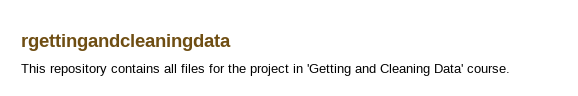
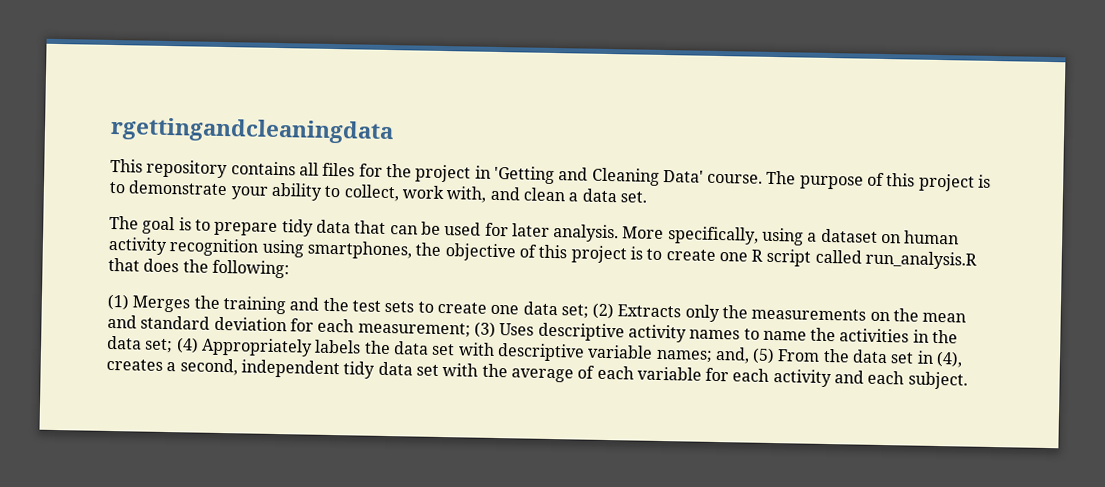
+ The purpose of this project is to demonstrate your ability to collect, work with, and clean a data set.
+ The goal is to prepare tidy data that can be used for later analysis. More specifically, using a dataset on human activity recognition using smartphones, the objective of this project is to create one R script called run_analysis.R that does the following:
+ (1) Merges the training and the test sets to create one data set; (2) Extracts only the measurements on the mean and standard deviation for each measurement; (3) Uses descriptive activity names to name the activities in the data set; (4) Appropriately labels the data set with descriptive variable names; and, (5) From the data set in (4), creates a second, independent tidy data set with the average of each variable for each activity and each subject.

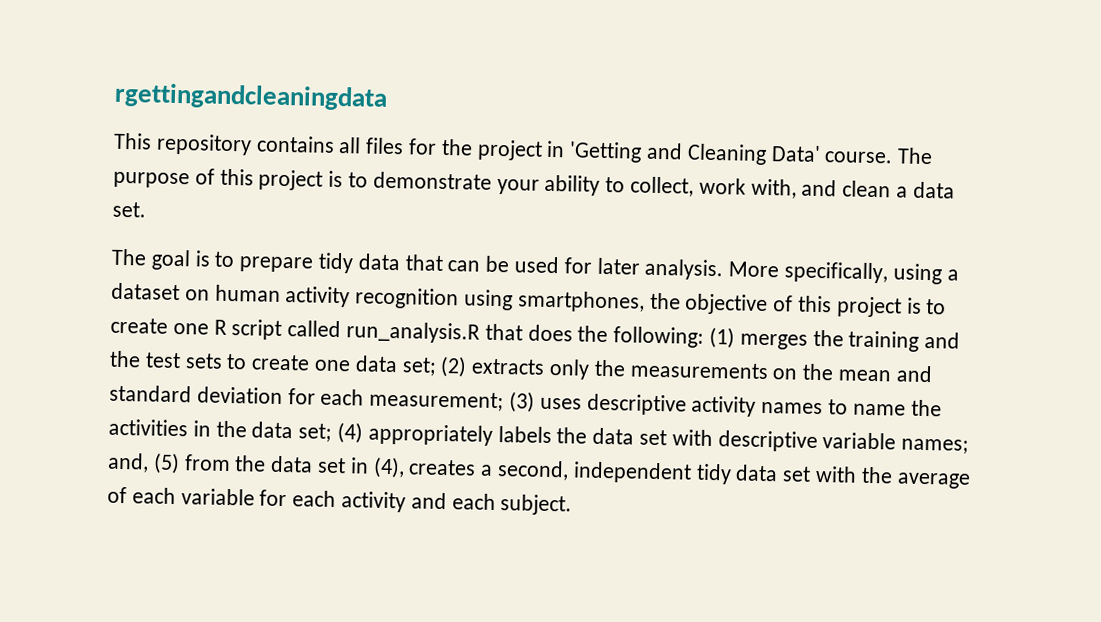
- More specifically, using a dataset on human activity recognition using smartphones, the objective of this project is to create one R script called run_analysis.R that does the following:
- (1) Merges the training and the test sets to create one data set;
+ More specifically, using a dataset on human activity recognition using smartphones, the objective of this project is to create one R script called run_analysis.R that does the following: (1) merges the training and the test sets to create one data set;
- (2) Extracts only the measurements on the mean and standard deviation for each measurement;
+ (2) extracts only the measurements on the mean and standard deviation for each measurement;
- (3) Uses descriptive activity names to name the activities in the data set;
+ (3) uses descriptive activity names to name the activities in the data set;
- (4) Appropriately labels the data set with descriptive variable names;
+ (4) appropriately labels the data set with descriptive variable names;
- and, (5) From the data set in (4), creates a second, independent tidy data set with the average of each variable for each activity and each subject.
+ and, (5) from the data set in (4), creates a second, independent tidy data set with the average of each variable for each activity and each subject.

